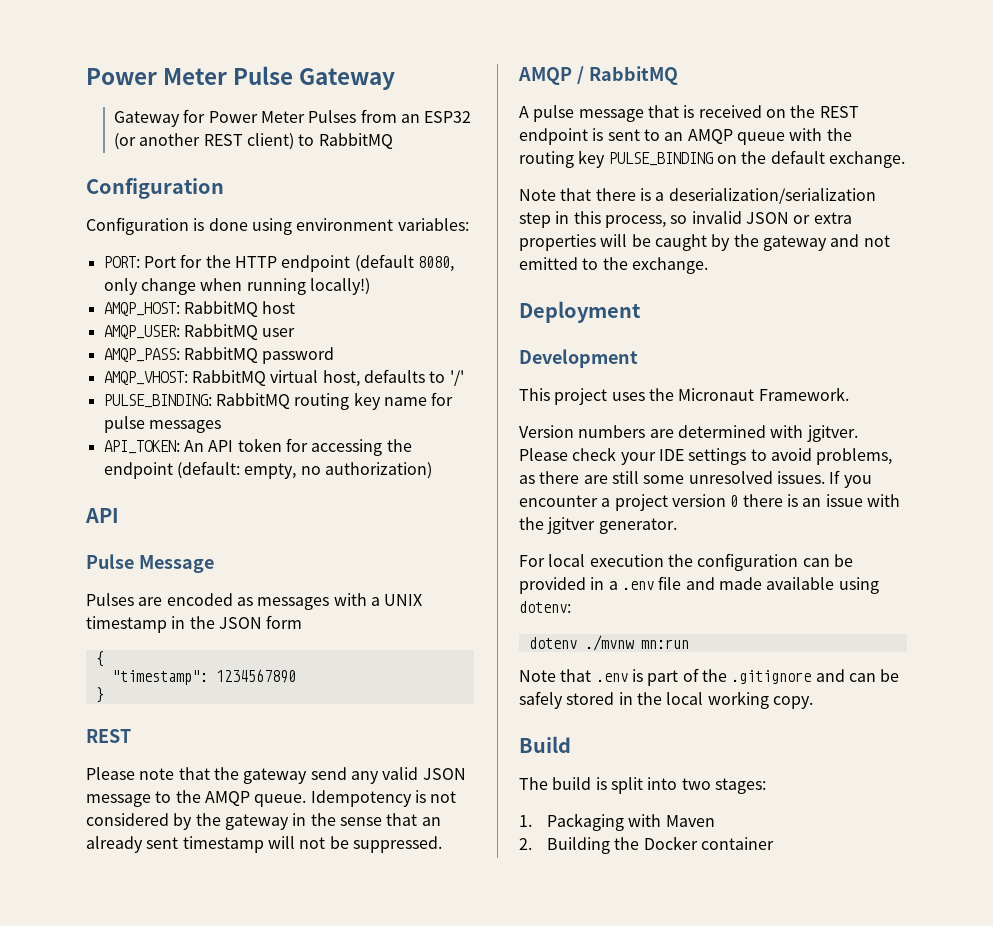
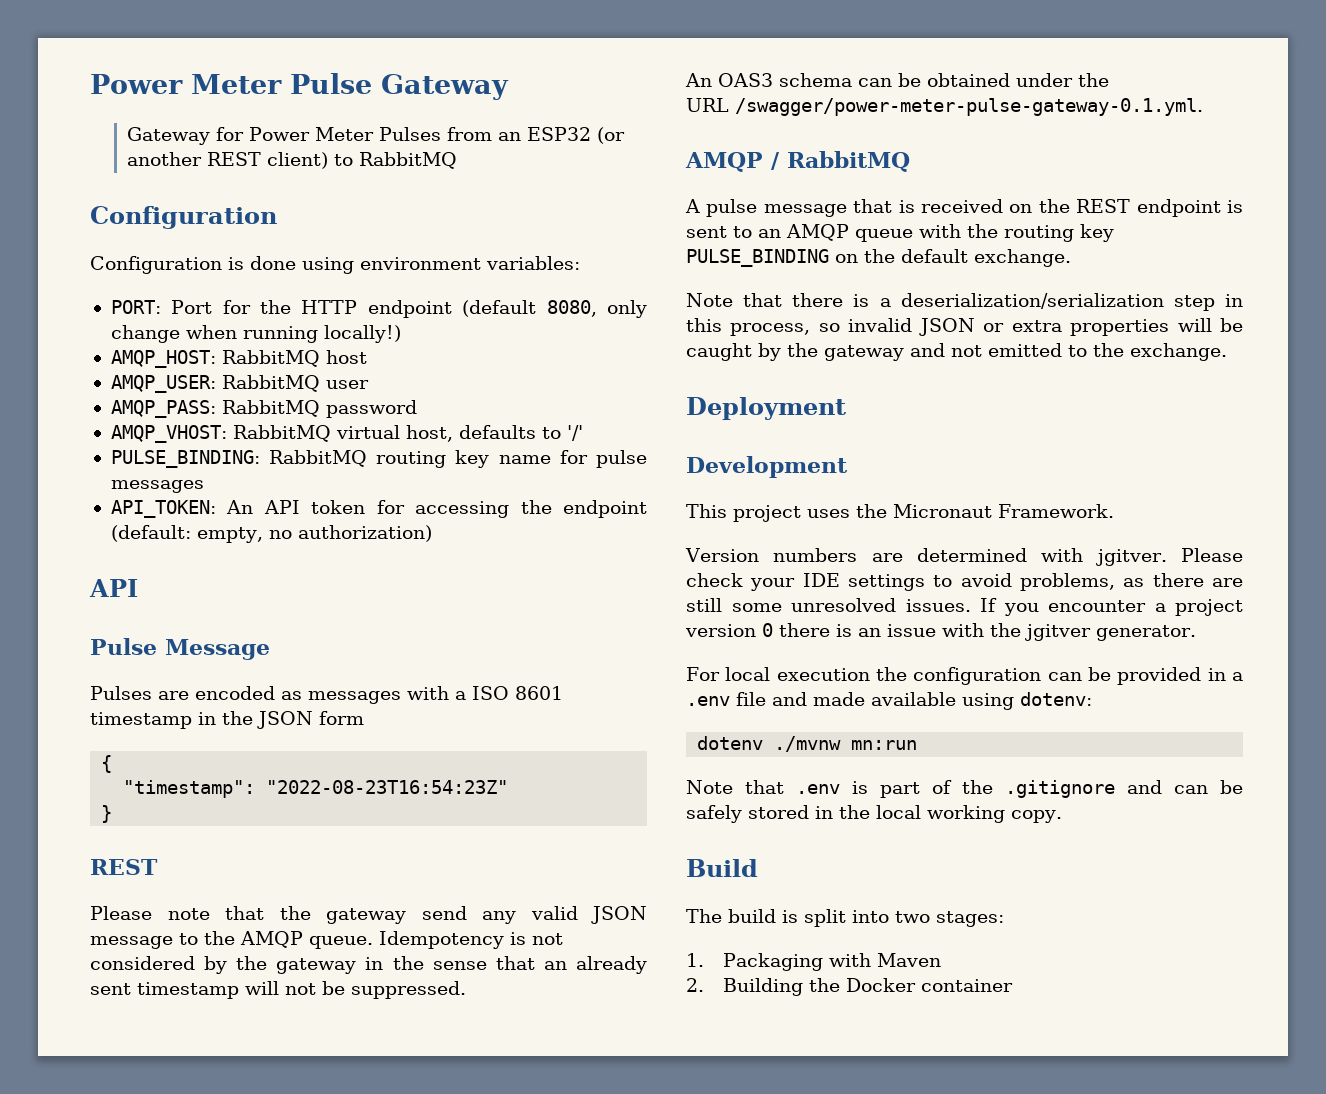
- Pulses are encoded as messages with a UNIX timestamp in the JSON form
+ Pulses are encoded as messages with a ISO 8601 timestamp in the JSON form
- "timestamp": 1234567890
+ "timestamp": "2022-08-23T16:54:23Z"
+ An OAS3 schema can be obtained under the
+ URL /swagger/power-meter-pulse-gateway-0.1.yml.

